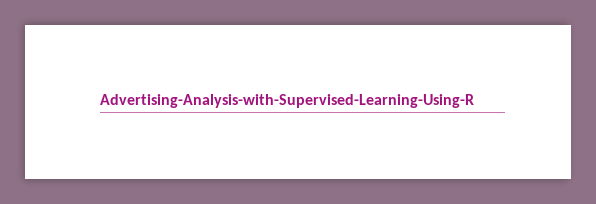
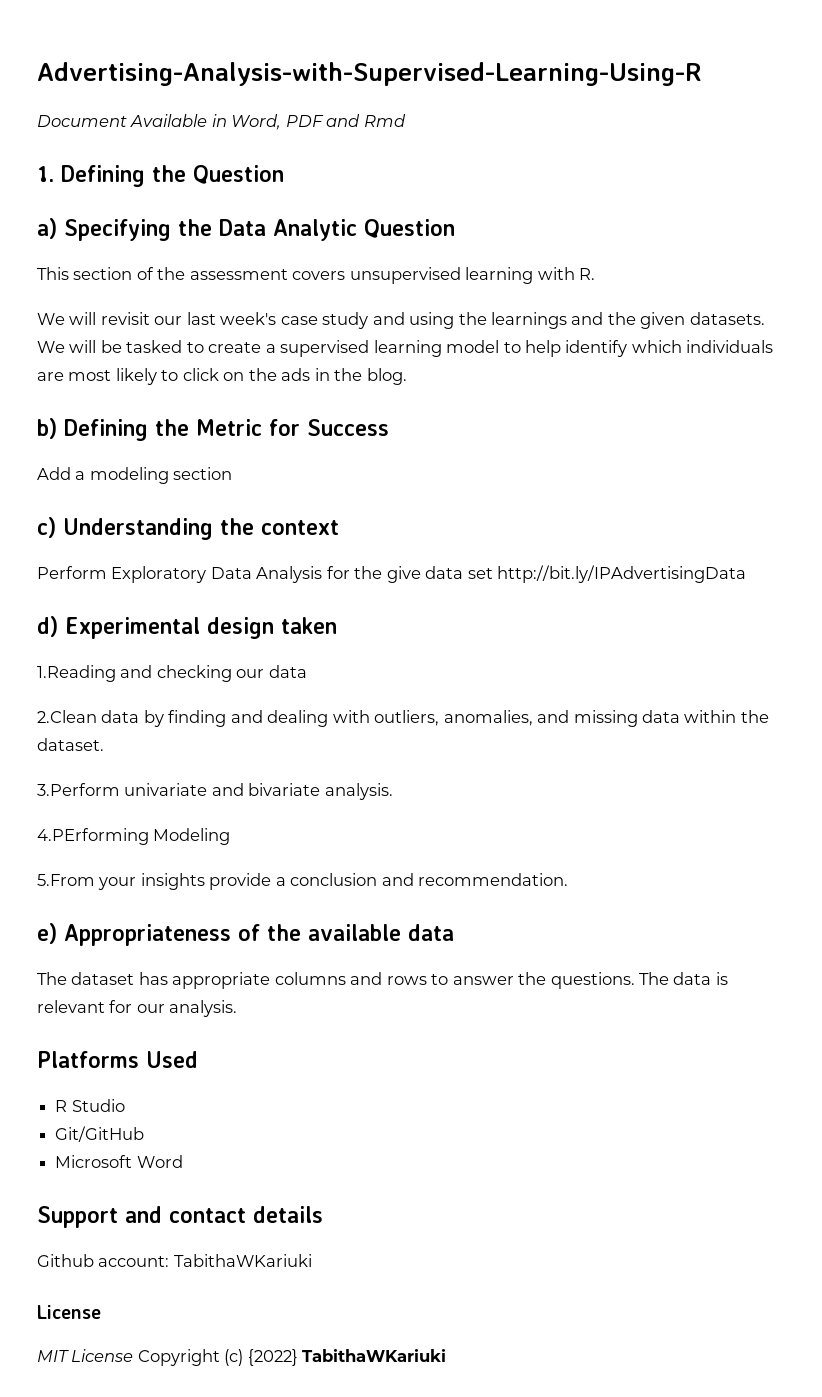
+ Document Available in Word, PDF and Rmd
+ 1. Defining the Question
+ a) Specifying the Data Analytic Question
+ This section of the assessment covers unsupervised learning with R.
+ We will revisit our last week's case study and using the learnings and the given datasets. We will be tasked to create a supervised learning model to help identify which individuals are most likely to click on the ads in the blog.
+ b) Defining the Metric for Success
+ Add a modeling section
+ c) Understanding the context
+ Perform Exploratory Data Analysis for the give data set http://bit.ly/IPAdvertisingData
+ d) Experimental design taken
+ 1.Reading and checking our data
+ 2.Clean data by finding and dealing with outliers, anomalies, and missing data within the dataset.
+ 3.Perform univariate and bivariate analysis.
+ 4.PErforming Modeling
+ 5.From your insights provide a conclusion and recommendation.
+ e) Appropriateness of the available data
+ The dataset has appropriate columns and rows to answer the questions. The data is relevant for our analysis.
+ Platforms Used
+ R Studio
+ Git/GitHub
+ Microsoft Word
+ Support and contact details
+ Github account: TabithaWKariuki
+ License
+ MIT License Copyright (c) {2022} TabithaWKariuki

